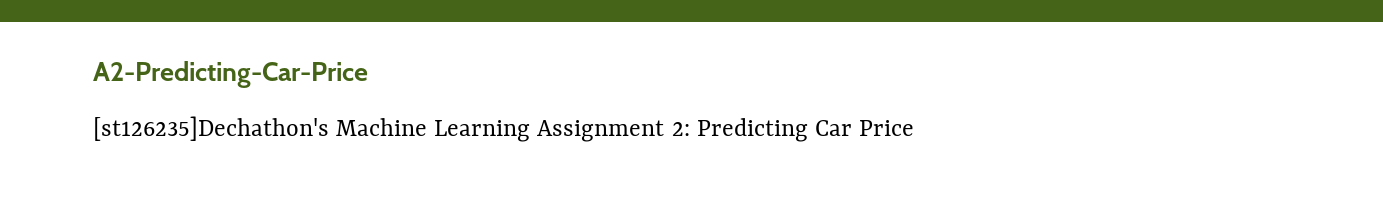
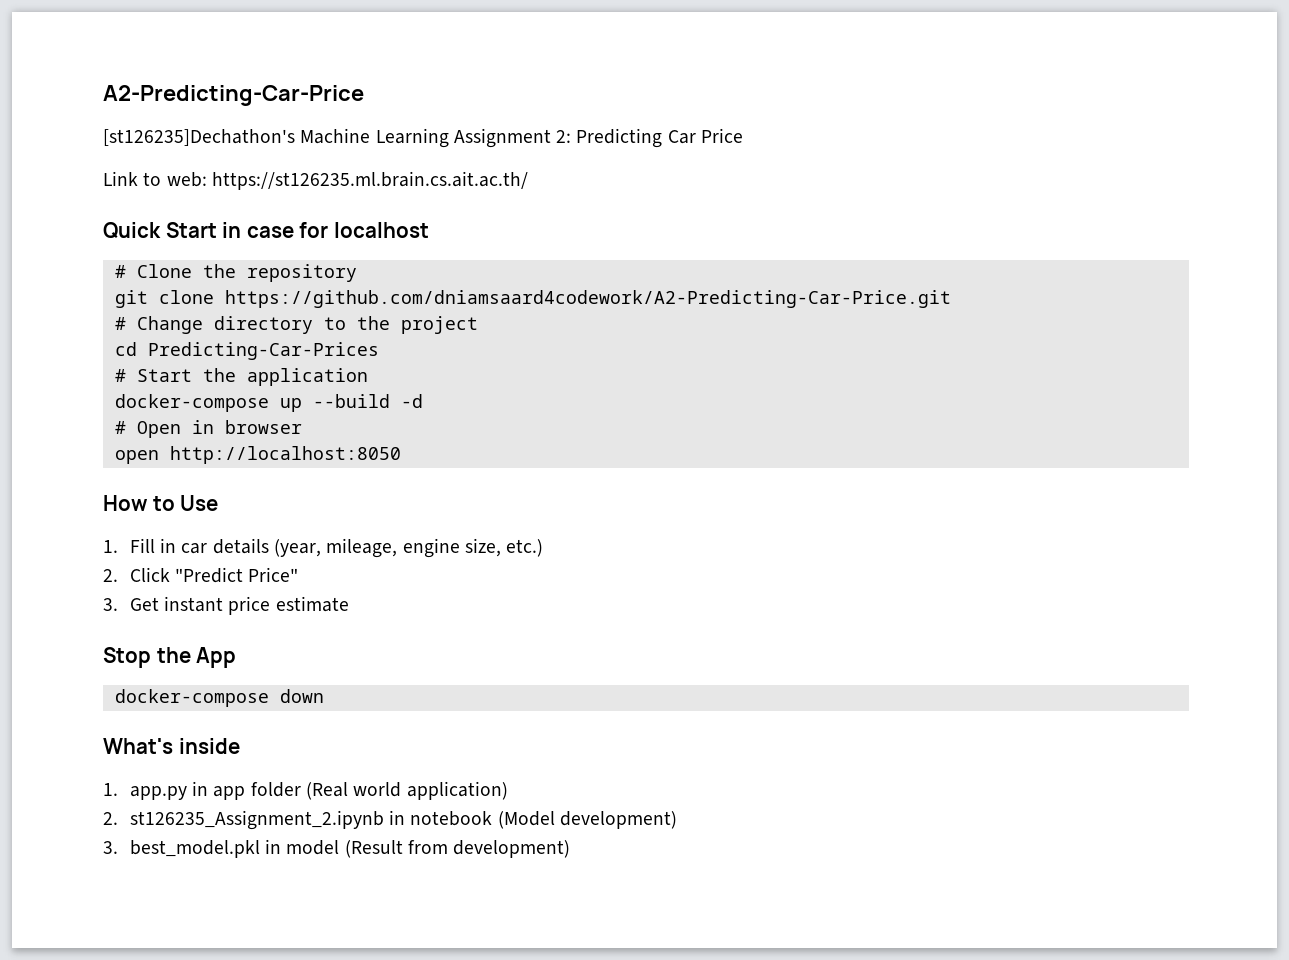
+ Link to web: https://st126235.ml.brain.cs.ait.ac.th/
+ Quick Start in case for localhost
+ # Clone the repository
+ git clone https://github.com/dniamsaard4codework/A2-Predicting-Car-Price.git
+ # Change directory to the project
+ cd Predicting-Car-Prices
+ # Start the application
+ docker-compose up --build -d
+ # Open in browser
+ open http://localhost:8050
+ How to Use
+ 1. Fill in car details (year, mileage, engine size, etc.)
+ 2. Click "Predict Price"
+ 3. Get instant price estimate
+ Stop the App
+ docker-compose down
+ What's inside
+ 1. app.py in app folder (Real world application)
+ 2. st126235_Assignment_2.ipynb in notebook (Model development)
+ 3. best_model.pkl in model (Result from development)

